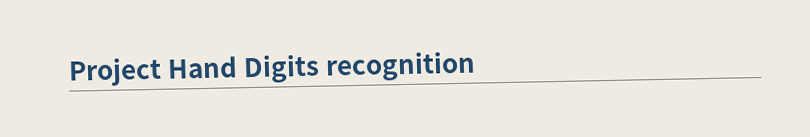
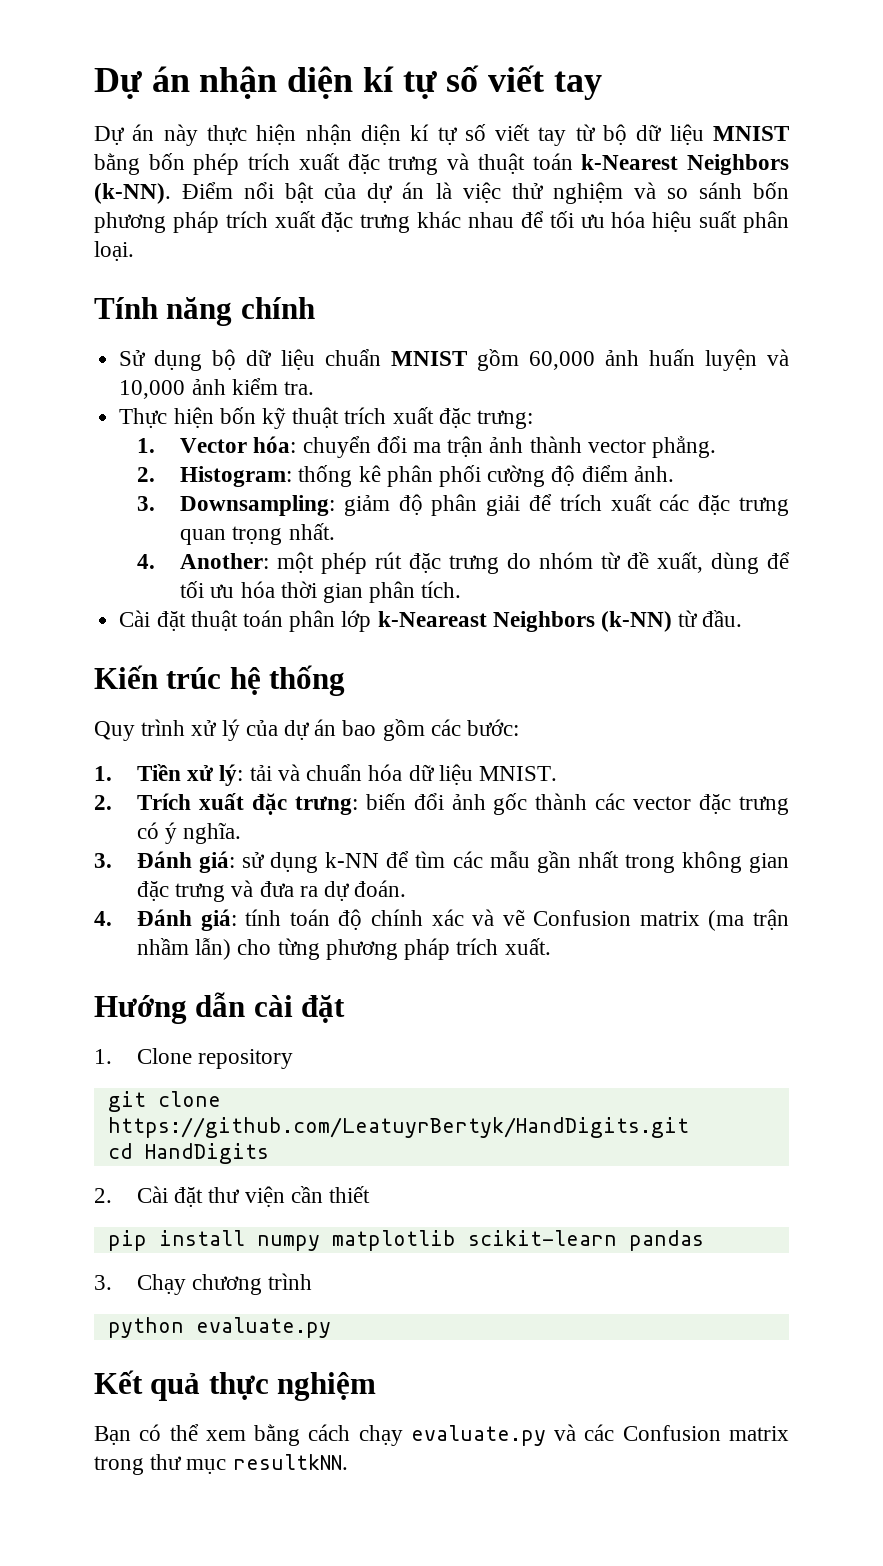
- Project Hand Digits recognition
+ Dự án nhận diện kí tự số viết tay
+ Dự án này thực hiện nhận diện kí tự số viết tay từ bộ dữ liệu MNIST bằng bốn phép trích xuất đặc trưng và thuật toán k-Nearest Neighbors (k-NN). Điểm nổi bật của dự án là việc thử nghiệm và so sánh bốn phương pháp trích xuất đặc trưng khác nhau để tối ưu hóa hiệu suất phân loại.
+ Tính năng chính
+ Sử dụng bộ dữ liệu chuẩn MNIST gồm 60,000 ảnh huấn luyện và 10,000 ảnh kiểm tra.
+ Thực hiện bốn kỹ thuật trích xuất đặc trưng:
+ 1. Vector hóa: chuyển đổi ma trận ảnh thành vector phẳng.
+ 2. Histogram: thống kê phân phối cường độ điểm ảnh.
+ 3. Downsampling: giảm độ phân giải để trích xuất các đặc trưng quan trọng nhất.
+ 4. Another: một phép rút đặc trưng do nhóm từ đề xuất, dùng để tối ưu hóa thời gian phân tích.
+ Cài đặt thuật toán phân lớp k-Neareast Neighbors (k-NN) từ đầu.
+ Kiến trúc hệ thống
+ Quy trình xử lý của dự án bao gồm các bước:
+ 1. Tiền xử lý: tải và chuẩn hóa dữ liệu MNIST.
+ 2. Trích xuất đặc trưng: biến đổi ảnh gốc thành các vector đặc trưng có ý nghĩa.
+ 3. Đánh giá: sử dụng k-NN để tìm các mẫu gần nhất trong không gian đặc trưng và đưa ra dự đoán.
+ 4. Đánh giá: tính toán độ chính xác và vẽ Confusion matrix (ma trận nhầm lẫn) cho từng phương pháp trích xuất.
+ Hướng dẫn cài đặt
+ 1. Clone repository
+ git clone https://github.com/LeatuyrBertyk/HandDigits.git
+ cd HandDigits
+ 2. Cài đặt thư viện cần thiết
+ pip install numpy matplotlib scikit-learn pandas
+ 3. Chạy chương trình
+ python evaluate.py
+ Kết quả thực nghiệm
+ Bạn có thể xem bằng cách chạy evaluate.py và các Confusion matrix trong thư mục resultkNN.

